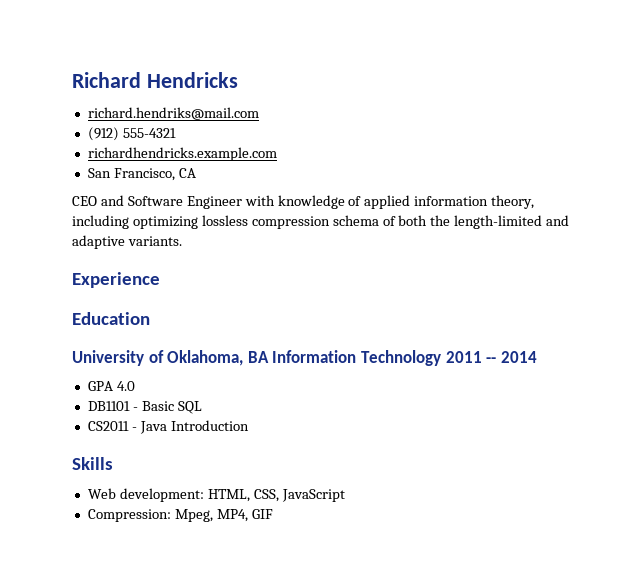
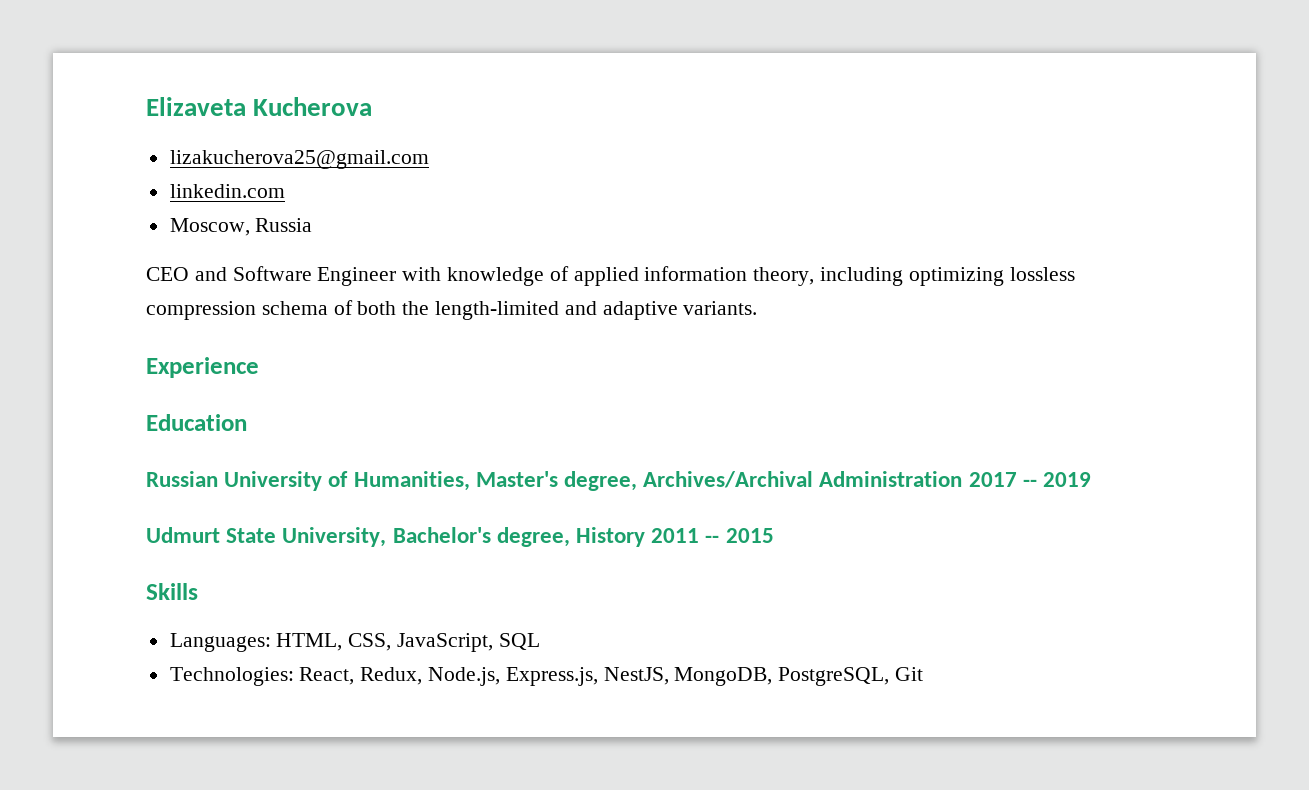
- Richard Hendricks
- richard.hendriks@mail.com
- (912) 555-4321
- richardhendricks.example.com
- San Francisco, CA
+ Elizaveta Kucherova
+ lizakucherova25@gmail.com
+ linkedin.com
+ Moscow, Russia
- University of Oklahoma, BA Information Technology 2011 -- 2014
- GPA 4.0
- DB1101 - Basic SQL
- CS2011 - Java Introduction
+ Russian University of Humanities, Master's degree, Archives/Archival Administration 2017 -- 2019
+ Udmurt State University, Bachelor's degree, History 2011 -- 2015
  Skills
- Web development: HTML, CSS, JavaScript
- Compression: Mpeg, MP4, GIF
+ Languages: HTML, CSS, JavaScript, SQL
+ Technologies: React, Redux, Node.js, Express.js, NestJS, MongoDB, PostgreSQL, Git

